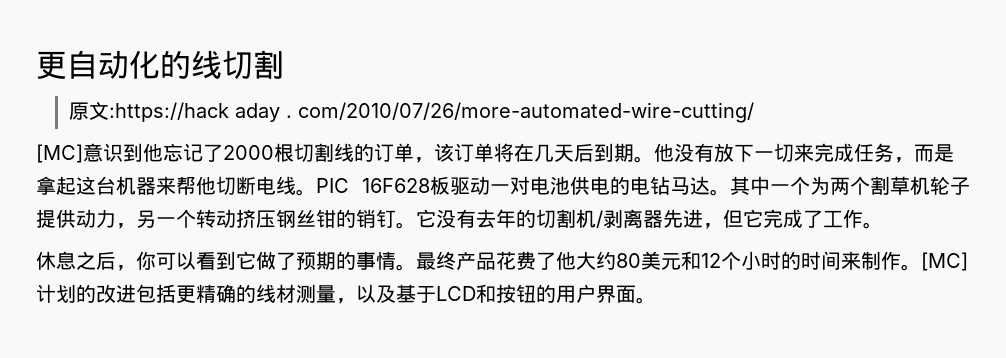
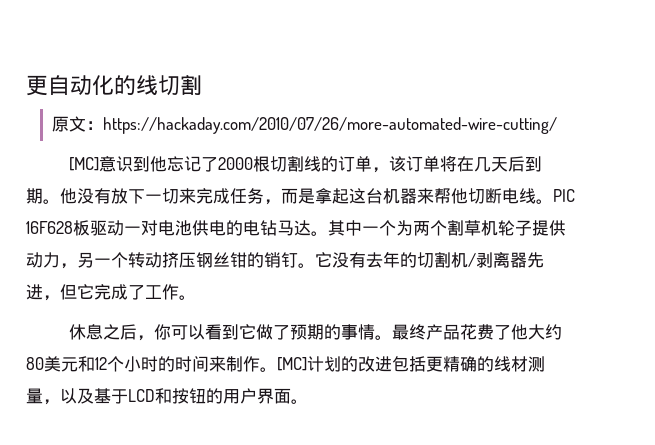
- 原文:https://hack aday . com/2010/07/26/more-automated-wire-cutting/
+ 原文：https://hackaday.com/2010/07/26/more-automated-wire-cutting/

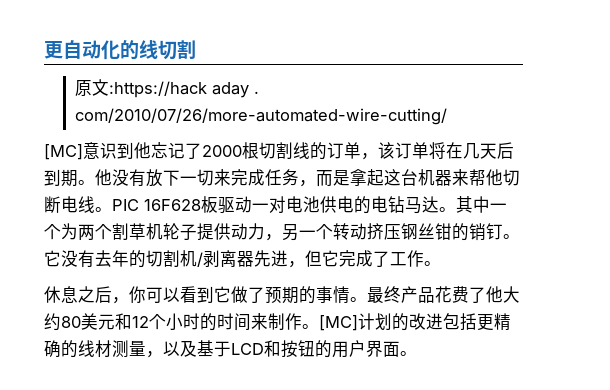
- 原文：https://hackaday.com/2010/07/26/more-automated-wire-cutting/
+ 原文:https://hack aday . com/2010/07/26/more-automated-wire-cutting/

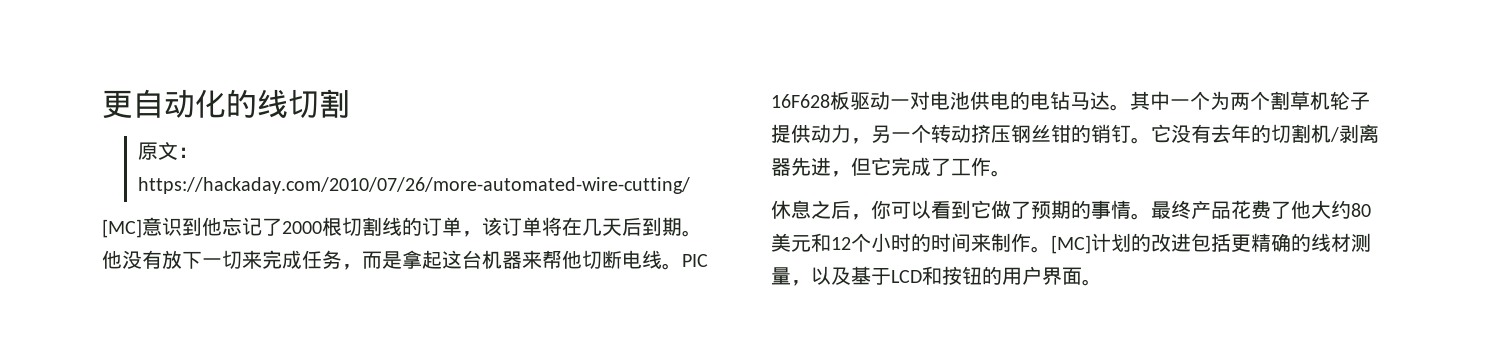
- 原文:https://hack aday . com/2010/07/26/more-automated-wire-cutting/
+ 原文：https://hackaday.com/2010/07/26/more-automated-wire-cutting/

